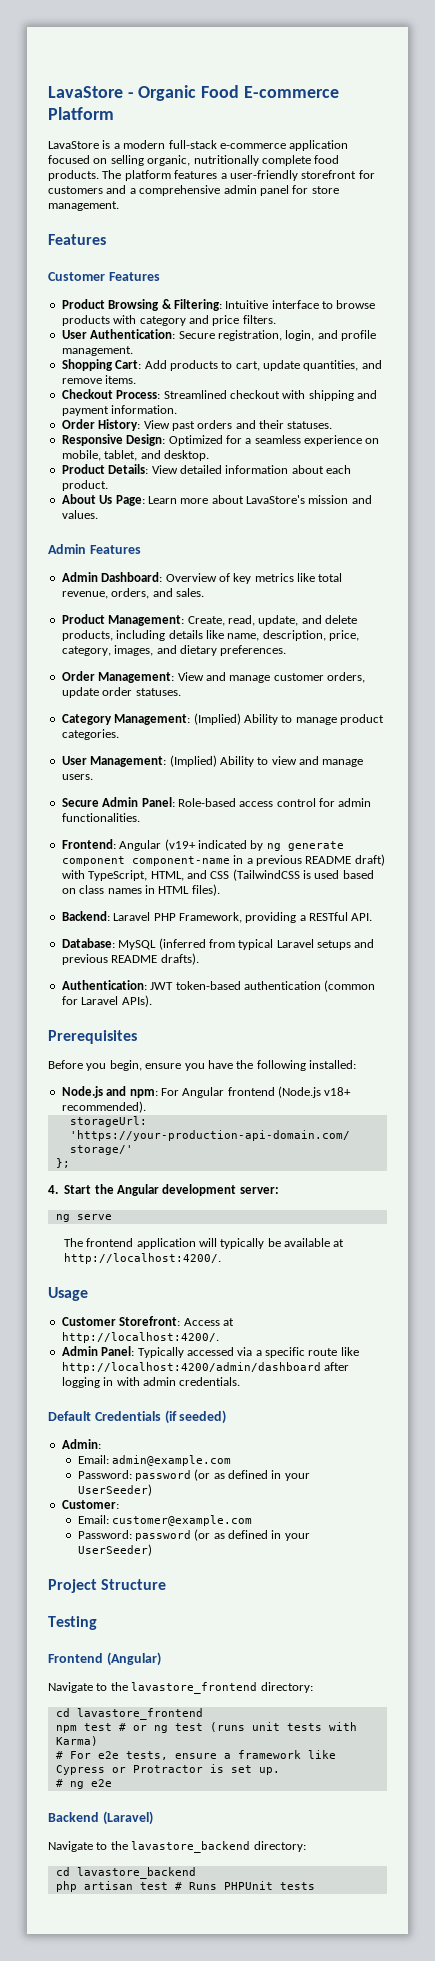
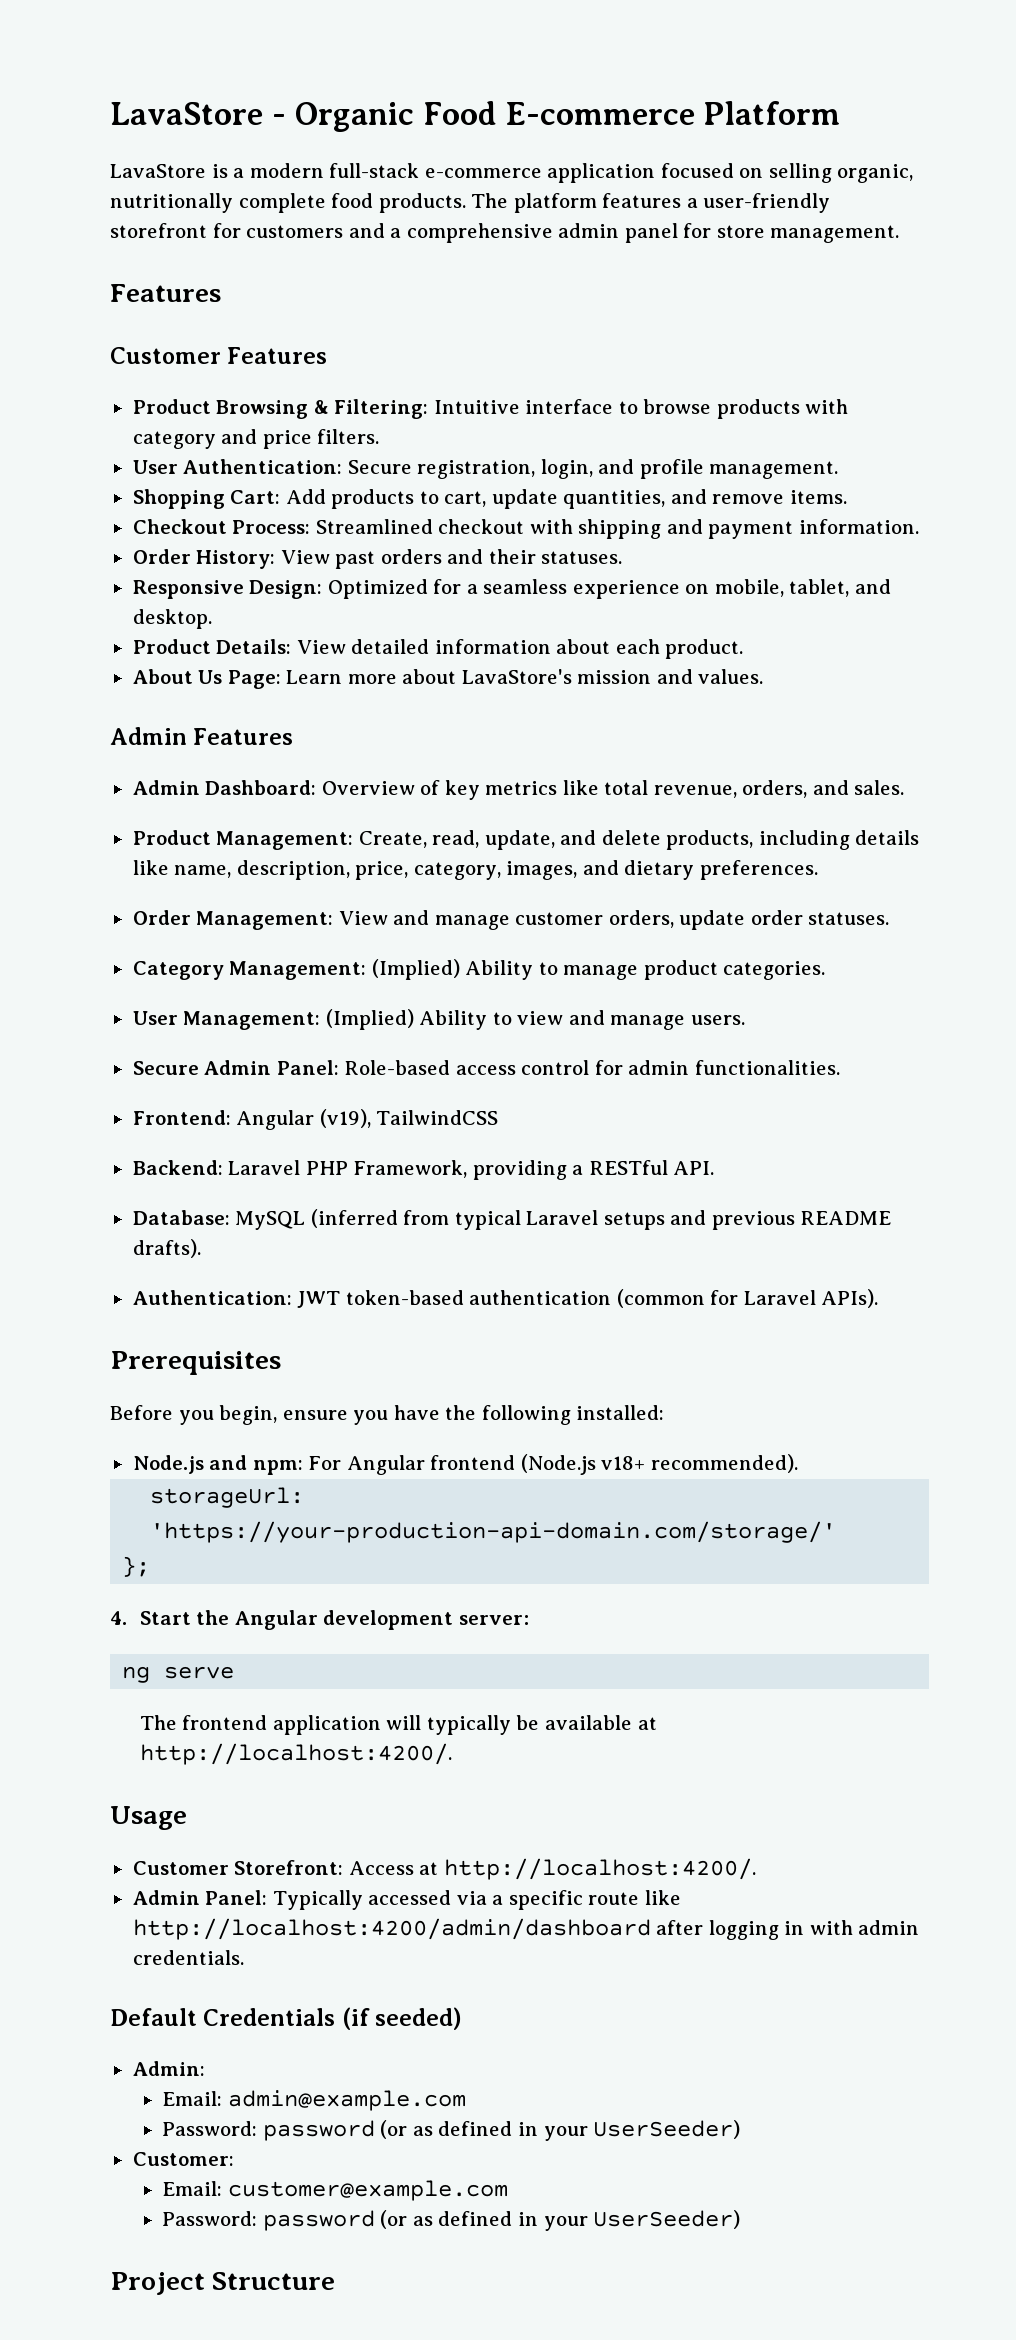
- Frontend: Angular (v19+ indicated by ng generate component component-name in a previous README draft) with TypeScript, HTML, and CSS (TailwindCSS is used based on class names in HTML files).
+ Frontend: Angular (v19), TailwindCSS
- Testing
- Frontend (Angular)
- Navigate to the lavastore_frontend directory:
- cd lavastore_frontend
- npm test # or ng test (runs unit tests with Karma)
- # For e2e tests, ensure a framework like Cypress or Protractor is set up.
- # ng e2e
- Backend (Laravel)
- Navigate to the lavastore_backend directory:
- cd lavastore_backend
- php artisan test # Runs PHPUnit tests

